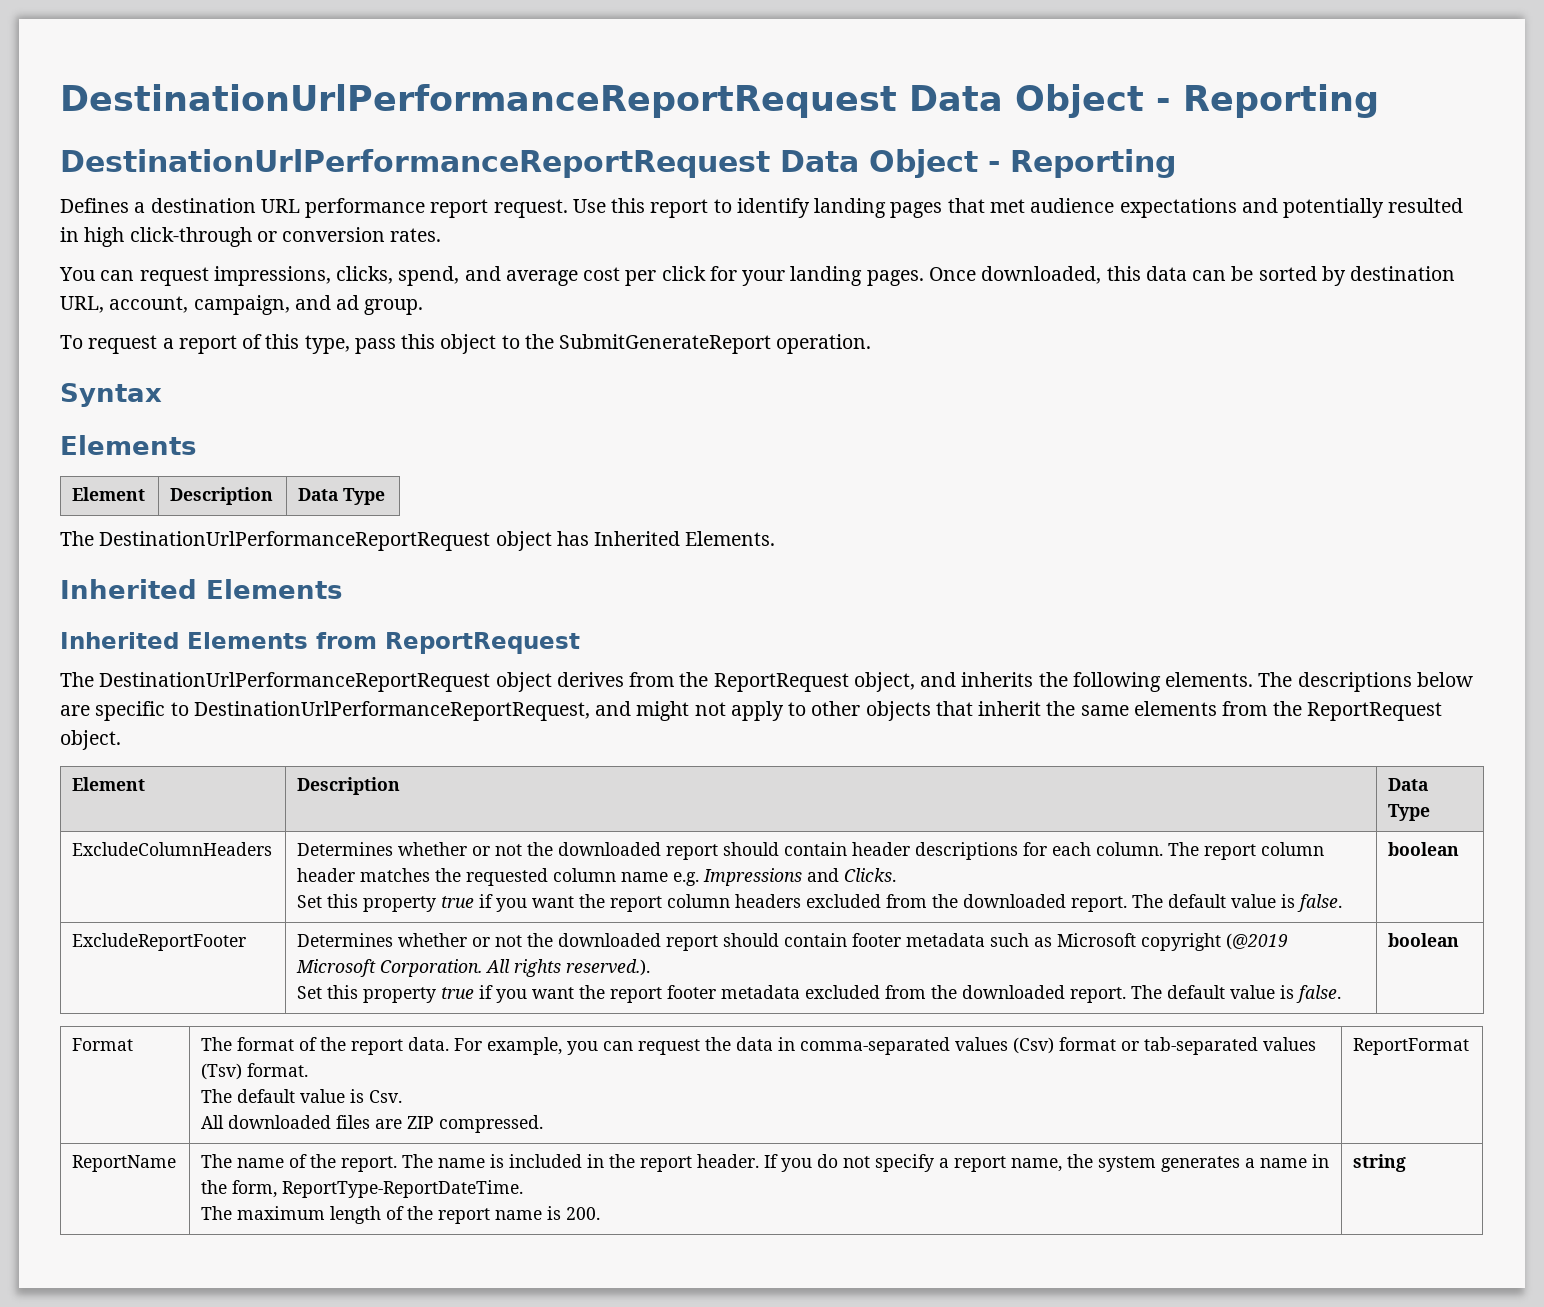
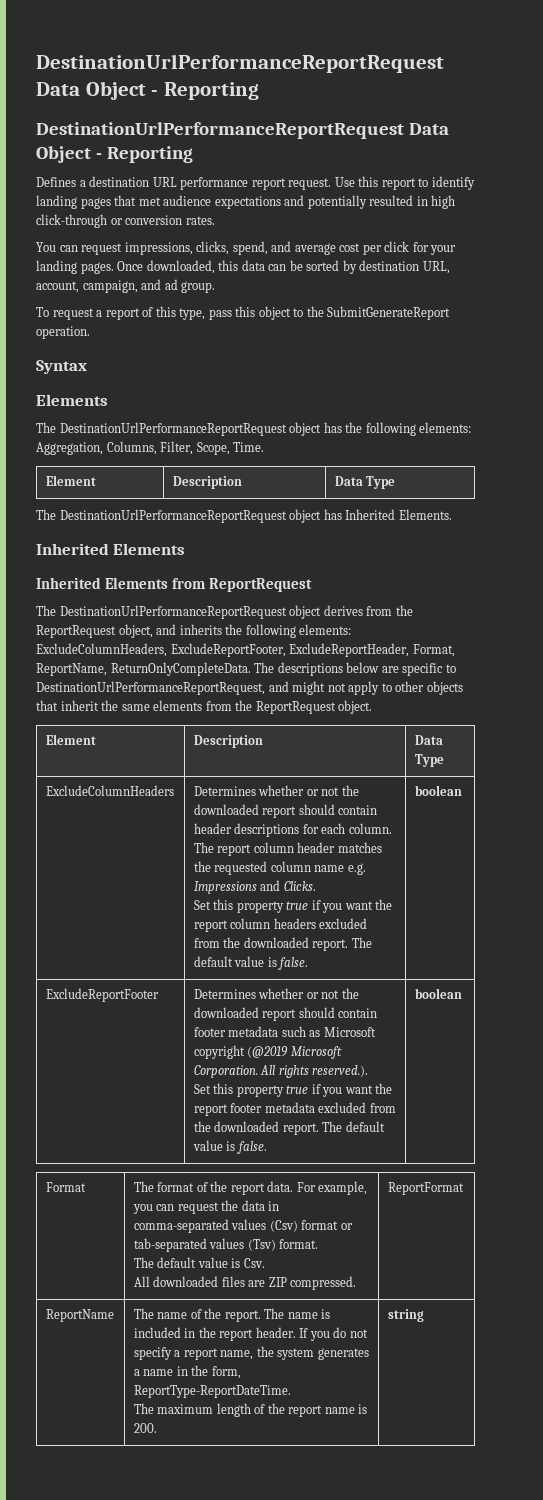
+ The DestinationUrlPerformanceReportRequest object has the following elements: Aggregation, Columns, Filter, Scope, Time.
- The DestinationUrlPerformanceReportRequest object derives from the ReportRequest object, and inherits the following elements.
+ The DestinationUrlPerformanceReportRequest object derives from the ReportRequest object, and inherits the following elements: ExcludeColumnHeaders, ExcludeReportFooter, ExcludeReportHeader, Format, ReportName, ReturnOnlyCompleteData.

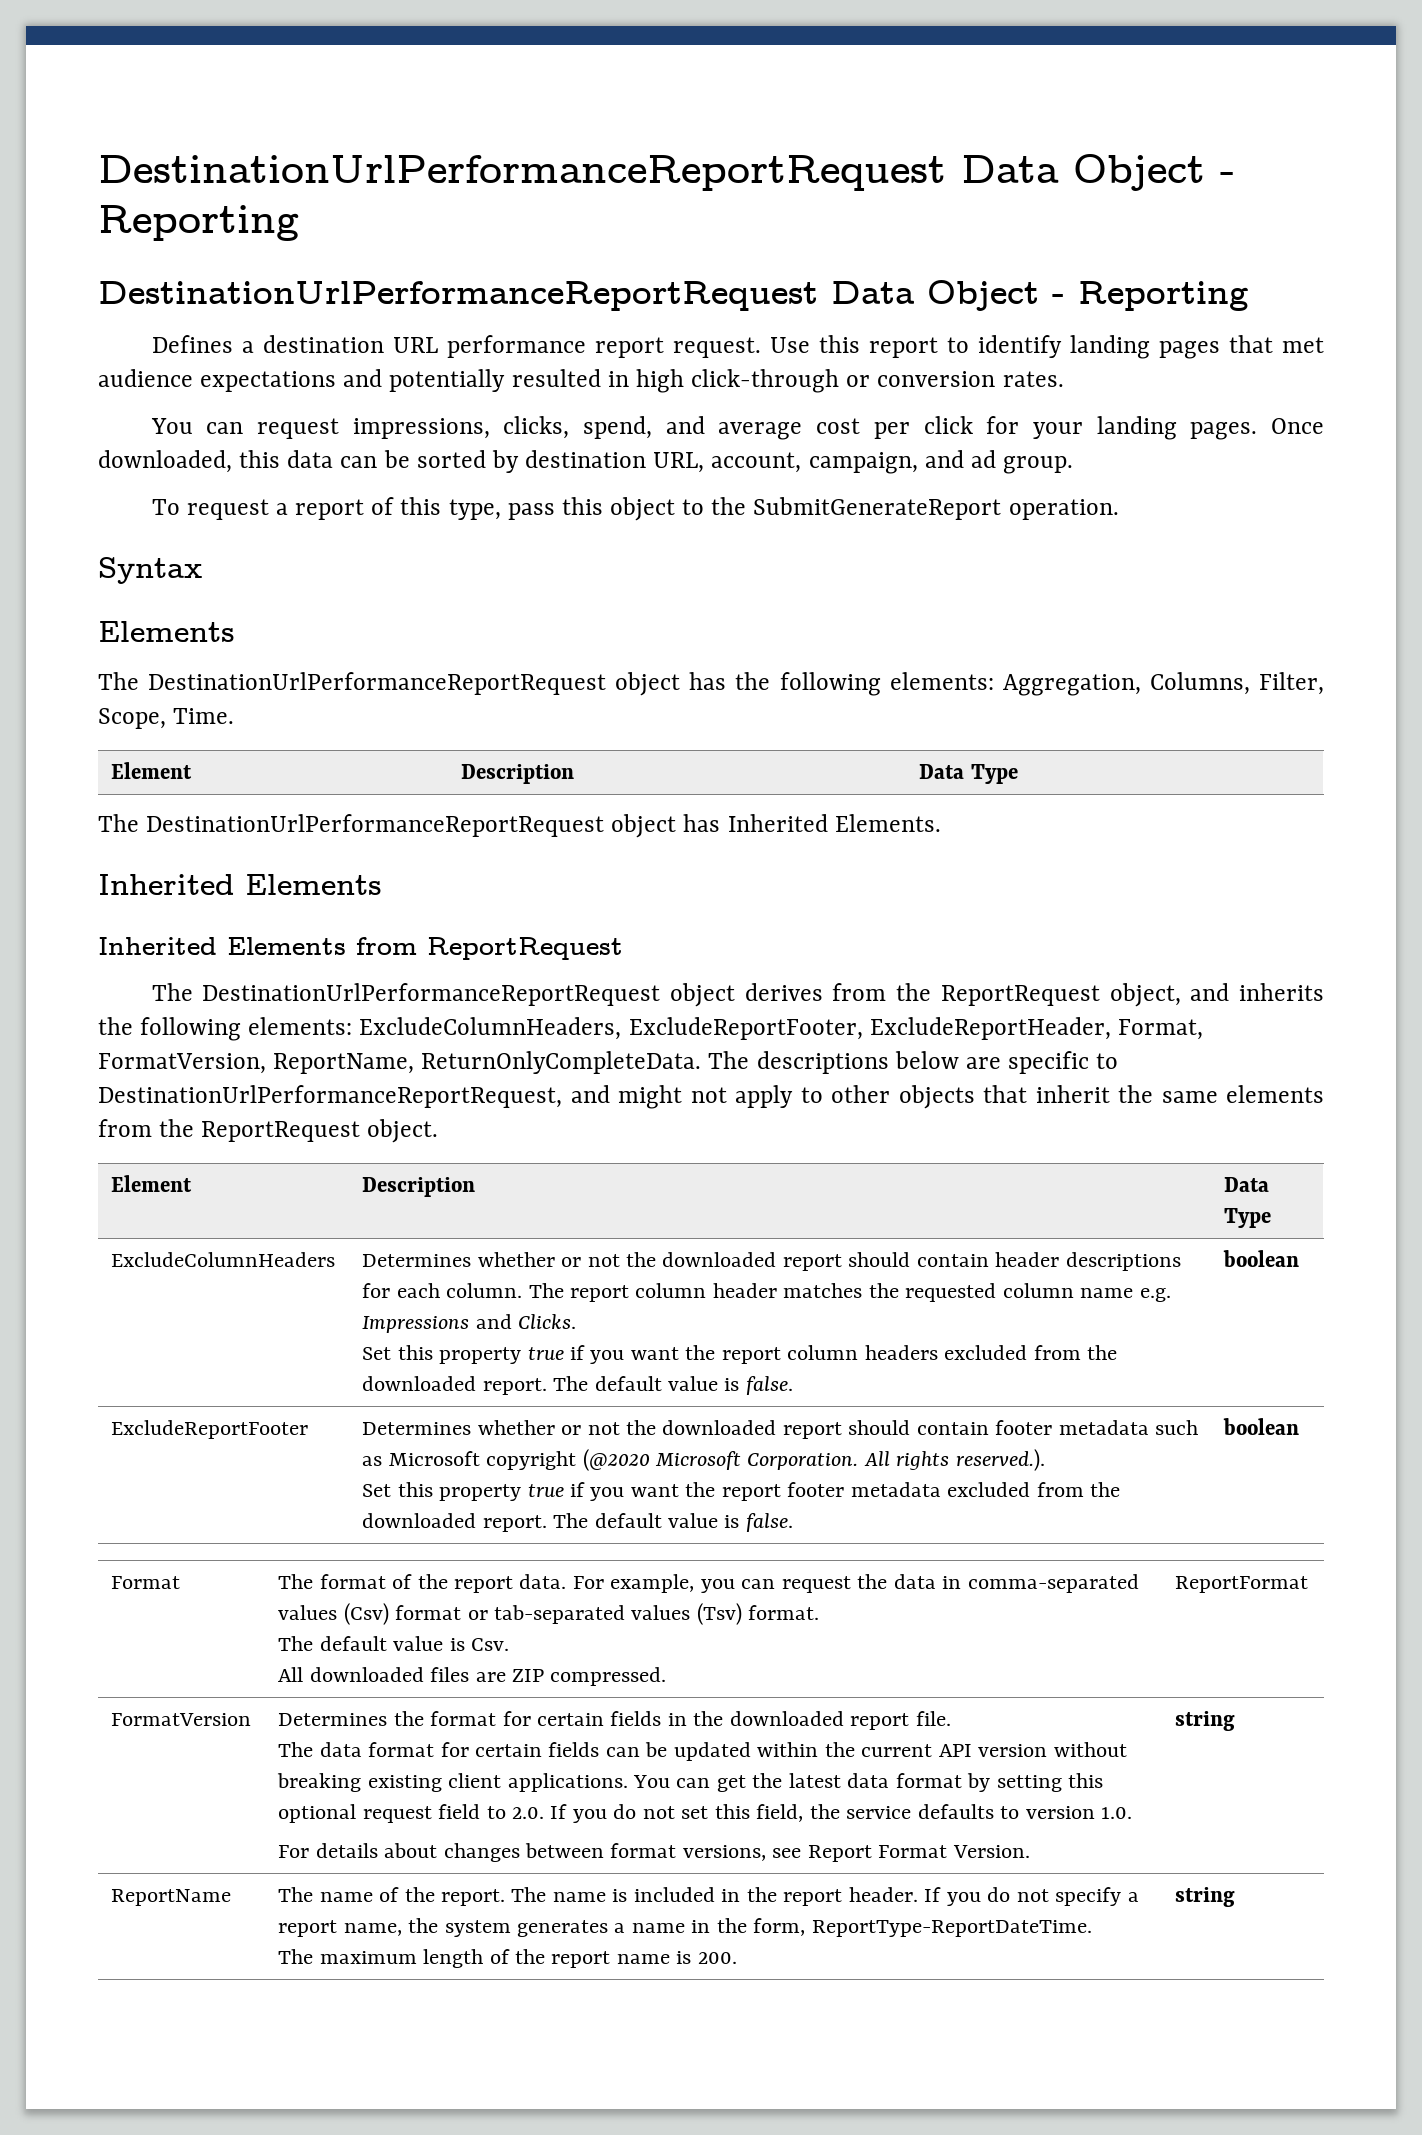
- The DestinationUrlPerformanceReportRequest object derives from the ReportRequest object, and inherits the following elements: ExcludeColumnHeaders, ExcludeReportFooter, ExcludeReportHeader, Format, ReportName, ReturnOnlyCompleteData.
+ The DestinationUrlPerformanceReportRequest object derives from the ReportRequest object, and inherits the following elements: ExcludeColumnHeaders, ExcludeReportFooter, ExcludeReportHeader, Format, FormatVersion, ReportName, ReturnOnlyCompleteData.
- Determines whether or not the downloaded report should contain footer metadata such as Microsoft copyright (@2019 Microsoft Corporation.
+ Determines whether or not the downloaded report should contain footer metadata such as Microsoft copyright (@2020 Microsoft Corporation.
+ FormatVersion | Determines the format for certain fields in the downloaded report file.
+ The data format for certain fields can be updated within the current API version without breaking existing client applications. You can get the latest data format by setting this optional request field to 2.0. If you do not set this field, the service defaults to version 1.0.
+ For details about changes between format versions, see Report Format Version. | string

